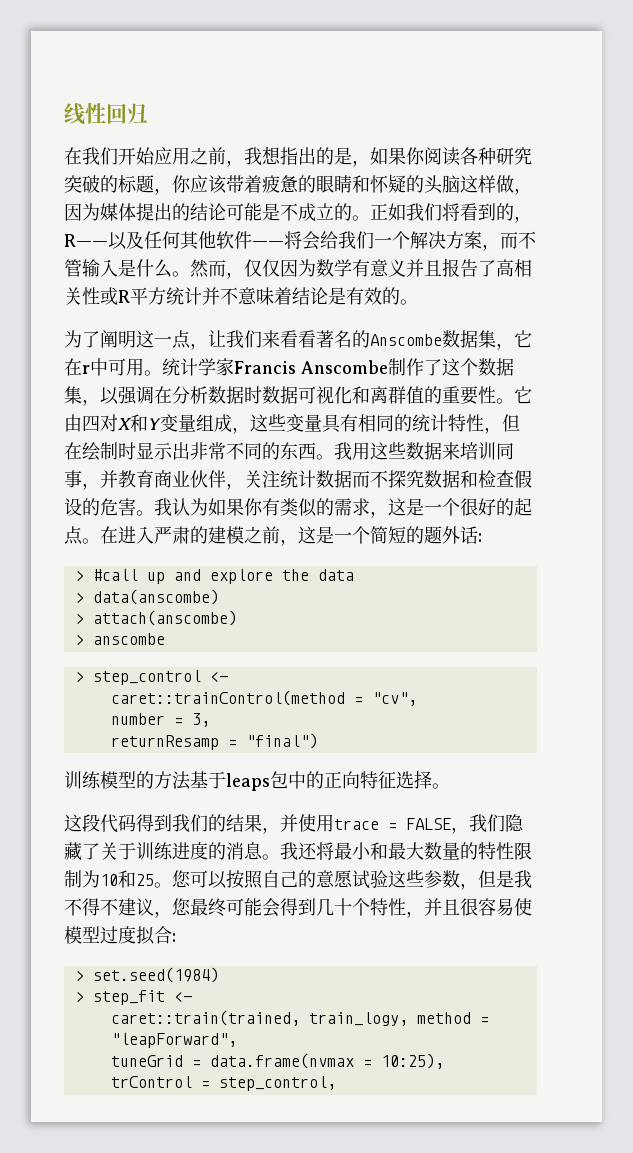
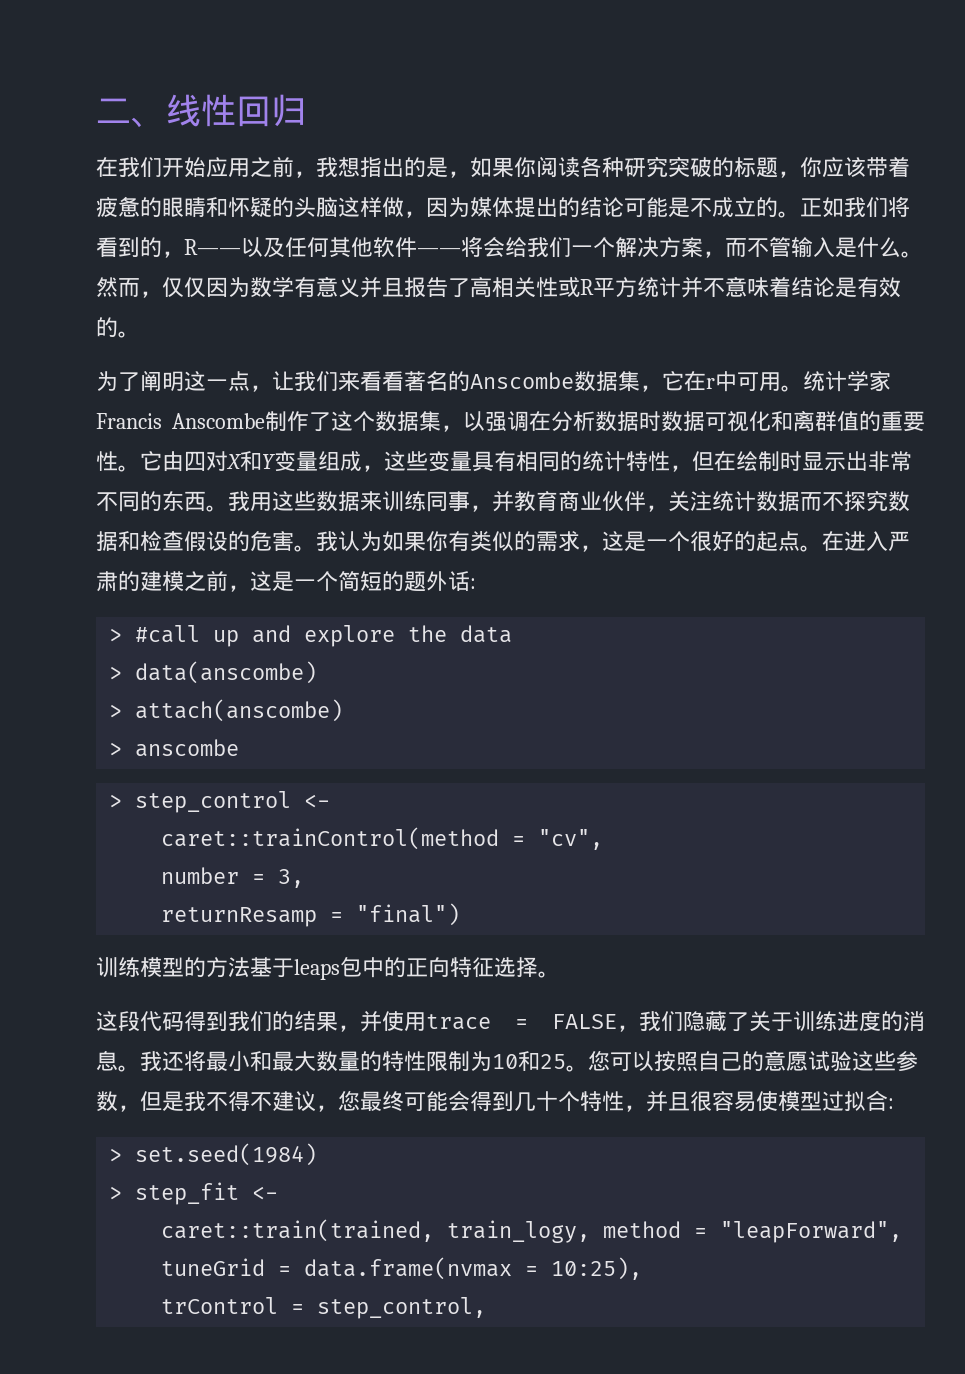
- 线性回归
+ 二、线性回归
- 我用这些数据来培训同事，并教育商业伙伴，关注统计数据而不探究数据和检查假设的危害。
+ 我用这些数据来训练同事，并教育商业伙伴，关注统计数据而不探究数据和检查假设的危害。
- 您可以按照自己的意愿试验这些参数，但是我不得不建议，您最终可能会得到几十个特性，并且很容易使模型过度拟合:
+ 您可以按照自己的意愿试验这些参数，但是我不得不建议，您最终可能会得到几十个特性，并且很容易使模型过拟合:

